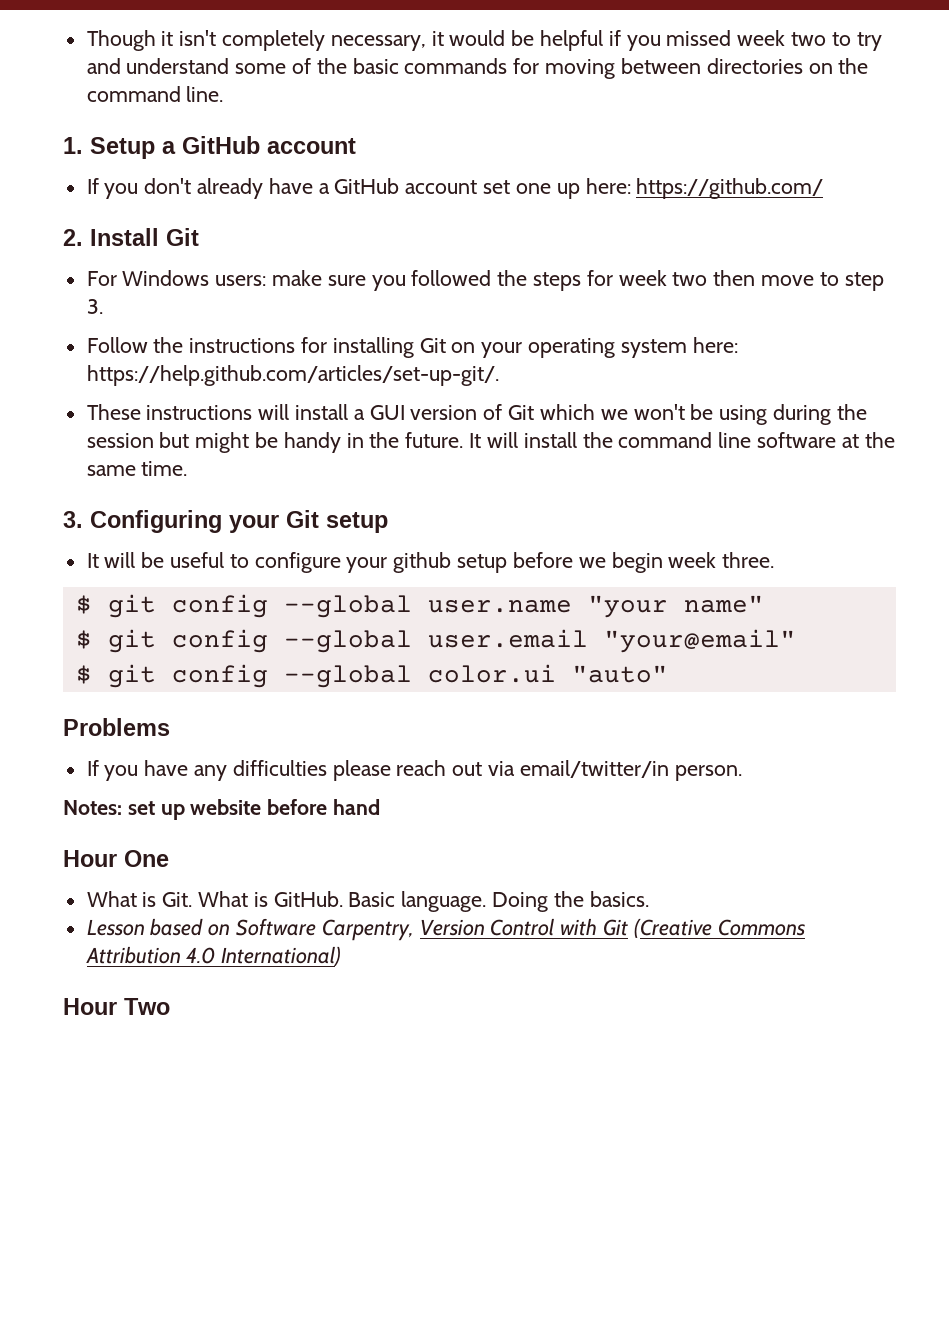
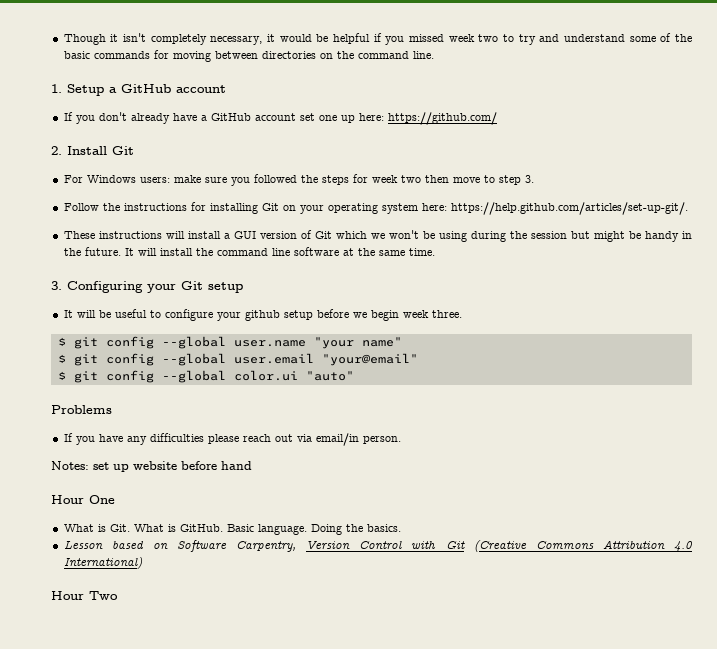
- If you have any difficulties please reach out via email/twitter/in person.
+ If you have any difficulties please reach out via email/in person.

